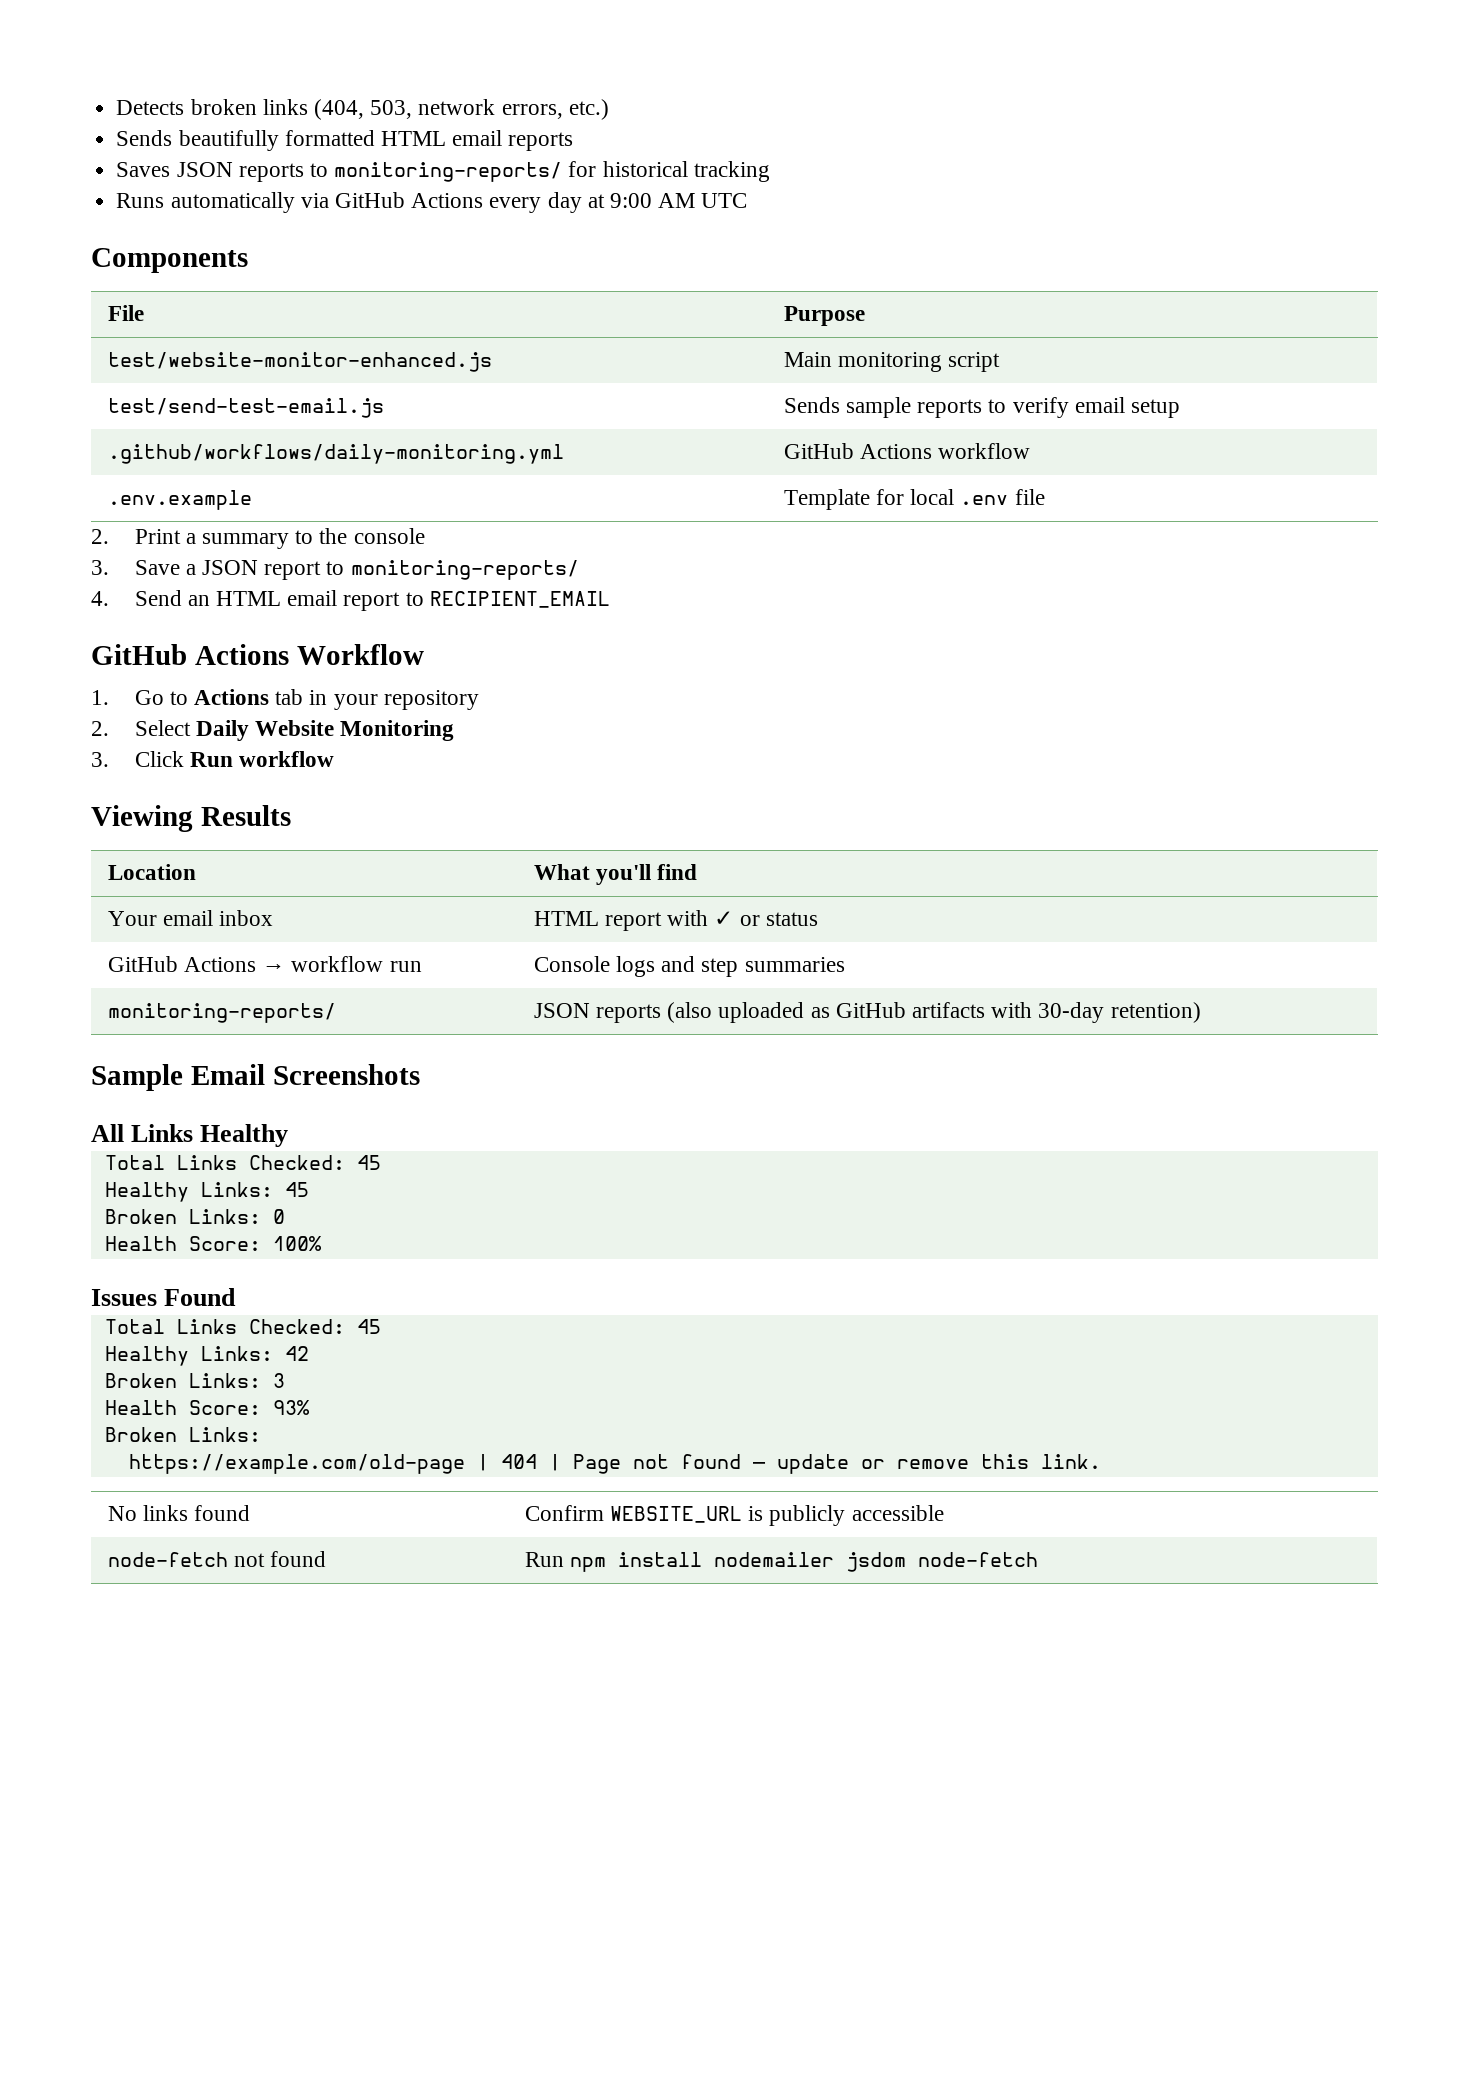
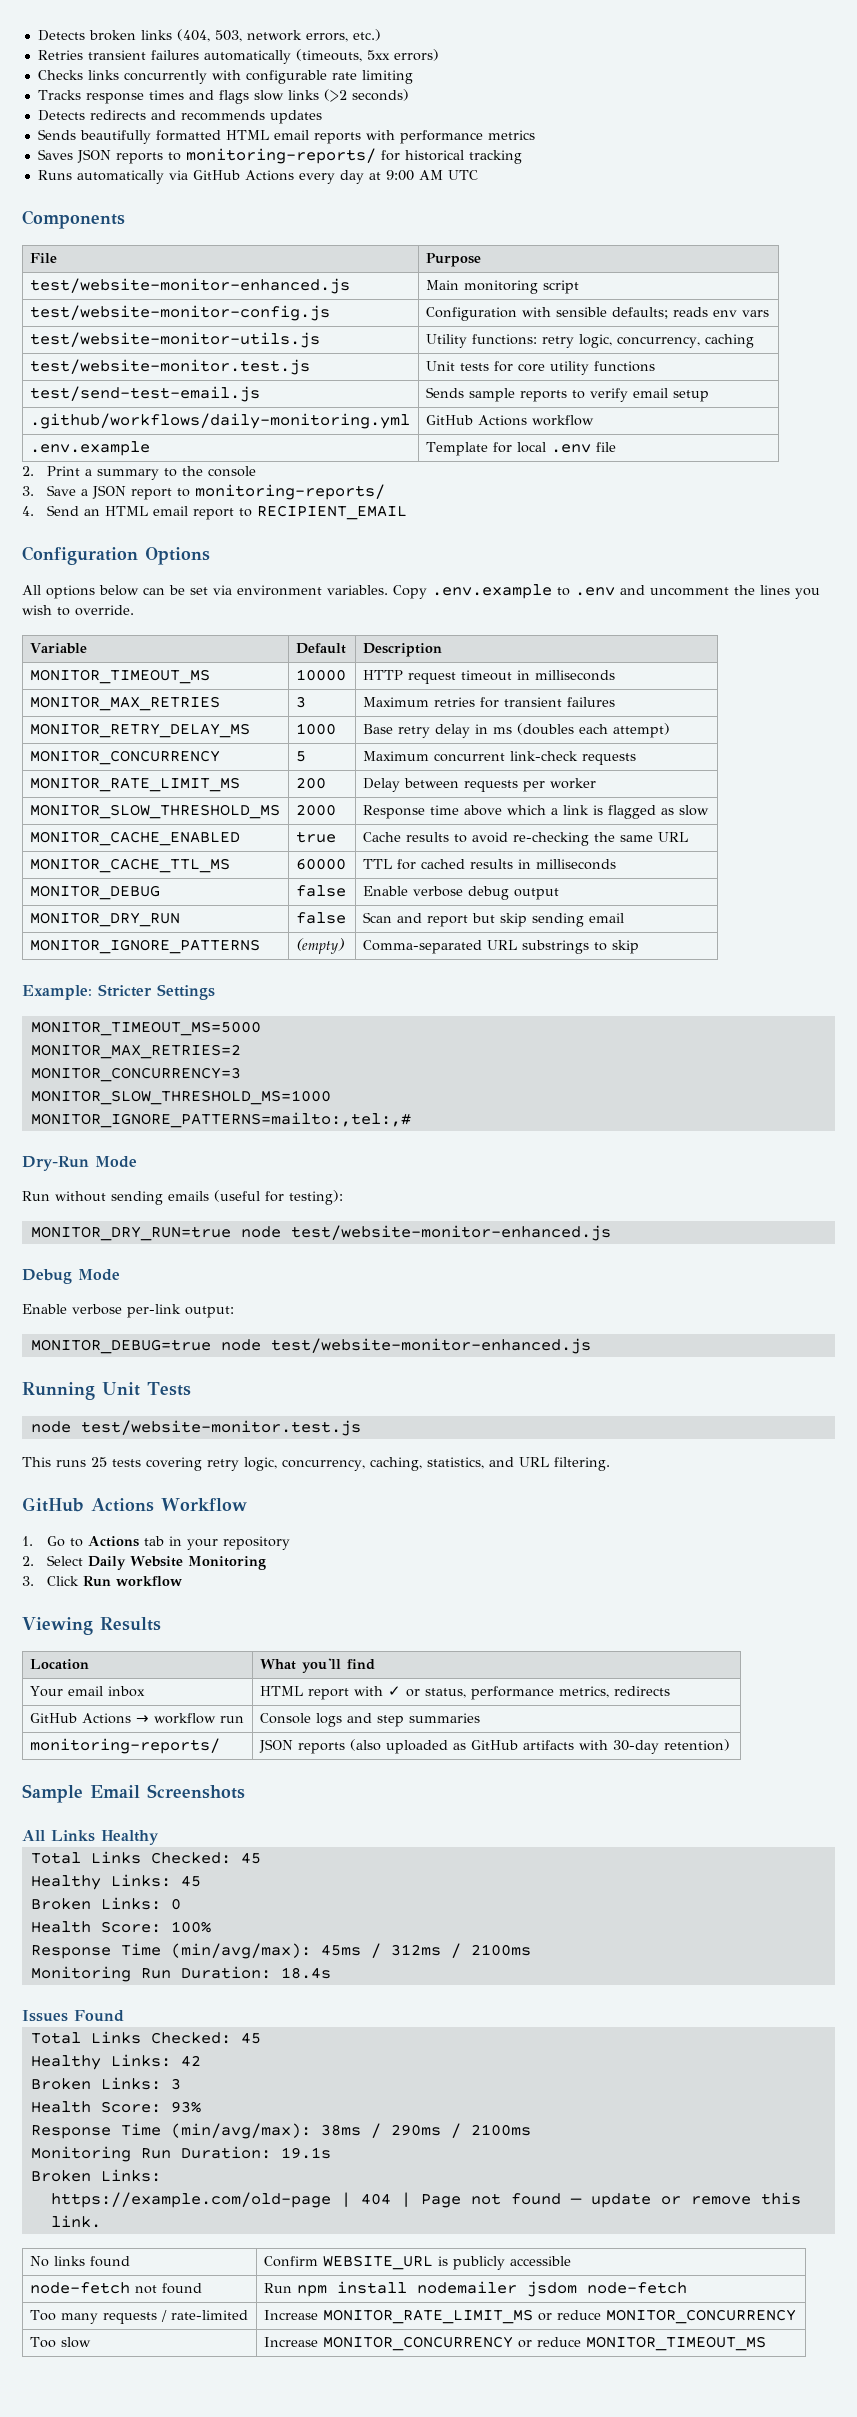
+ Retries transient failures automatically (timeouts, 5xx errors)
+ Checks links concurrently with configurable rate limiting
+ Tracks response times and flags slow links (>2 seconds)
+ Detects redirects and recommends updates
- Sends beautifully formatted HTML email reports
+ Sends beautifully formatted HTML email reports with performance metrics
+ test/website-monitor-config.js | Configuration with sensible defaults; reads env vars
+ test/website-monitor-utils.js | Utility functions: retry logic, concurrency, caching
+ test/website-monitor.test.js | Unit tests for core utility functions
+ Configuration Options
+ All options below can be set via environment variables. Copy .env.example to .env and uncomment the lines you wish to override.
+ Variable | Default | Description
+ MONITOR_TIMEOUT_MS | 10000 | HTTP request timeout in milliseconds
+ MONITOR_MAX_RETRIES | 3 | Maximum retries for transient failures
+ MONITOR_RETRY_DELAY_MS | 1000 | Base retry delay in ms (doubles each attempt)
+ MONITOR_CONCURRENCY | 5 | Maximum concurrent link-check requests
+ MONITOR_RATE_LIMIT_MS | 200 | Delay between requests per worker
+ MONITOR_SLOW_THRESHOLD_MS | 2000 | Response time above which a link is flagged as slow
+ MONITOR_CACHE_ENABLED | true | Cache results to avoid re-checking the same URL
+ MONITOR_CACHE_TTL_MS | 60000 | TTL for cached results in milliseconds
+ MONITOR_DEBUG | false | Enable verbose debug output
+ MONITOR_DRY_RUN | false | Scan and report but skip sending email
+ MONITOR_IGNORE_PATTERNS | (empty) | Comma-separated URL substrings to skip
+ Example: Stricter Settings
+ MONITOR_TIMEOUT_MS=5000
+ MONITOR_MAX_RETRIES=2
+ MONITOR_CONCURRENCY=3
+ MONITOR_SLOW_THRESHOLD_MS=1000
+ MONITOR_IGNORE_PATTERNS=mailto:,tel:,#
+ Dry-Run Mode
+ Run without sending emails (useful for testing):
+ MONITOR_DRY_RUN=true node test/website-monitor-enhanced.js
+ Debug Mode
+ Enable verbose per-link output:
+ MONITOR_DEBUG=true node test/website-monitor-enhanced.js
+ Running Unit Tests
+ node test/website-monitor.test.js
+ This runs 25 tests covering retry logic, concurrency, caching, statistics, and URL filtering.
- Your email inbox | HTML report with ✓ or status
+ Your email inbox | HTML report with ✓ or status, performance metrics, redirects
+ Response Time (min/avg/max): 45ms / 312ms / 2100ms
+ Monitoring Run Duration: 18.4s
+ Response Time (min/avg/max): 38ms / 290ms / 2100ms
+ Monitoring Run Duration: 19.1s
+ Too many requests / rate-limited | Increase MONITOR_RATE_LIMIT_MS or reduce MONITOR_CONCURRENCY
+ Too slow | Increase MONITOR_CONCURRENCY or reduce MONITOR_TIMEOUT_MS

